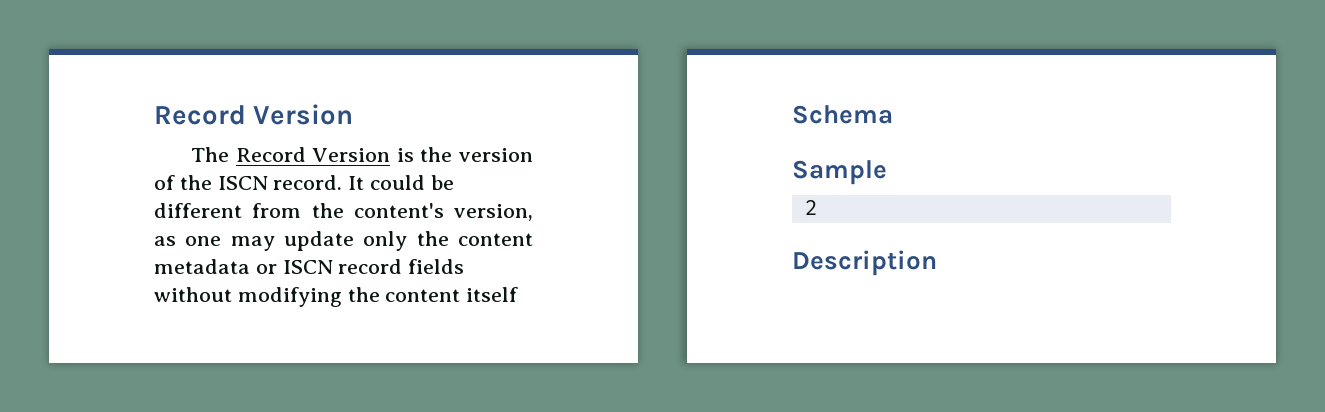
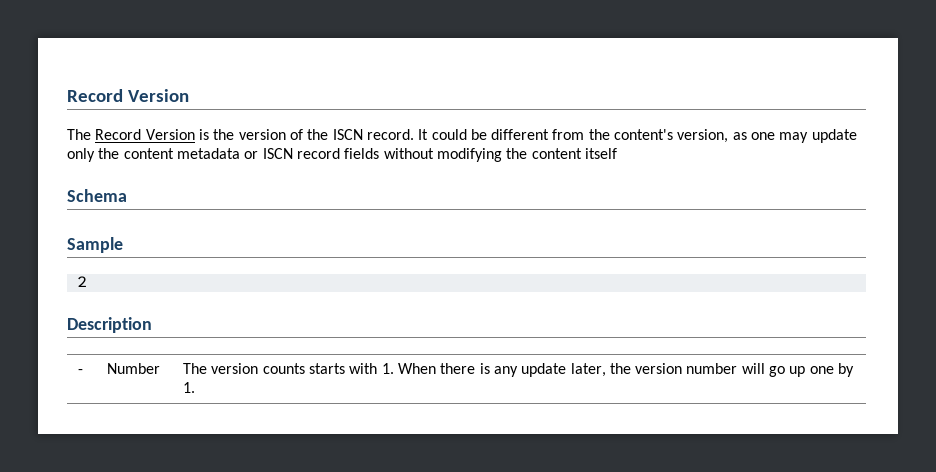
+ - | Number | The version counts starts with 1. When there is any update later, the version number will go up one by 1.

